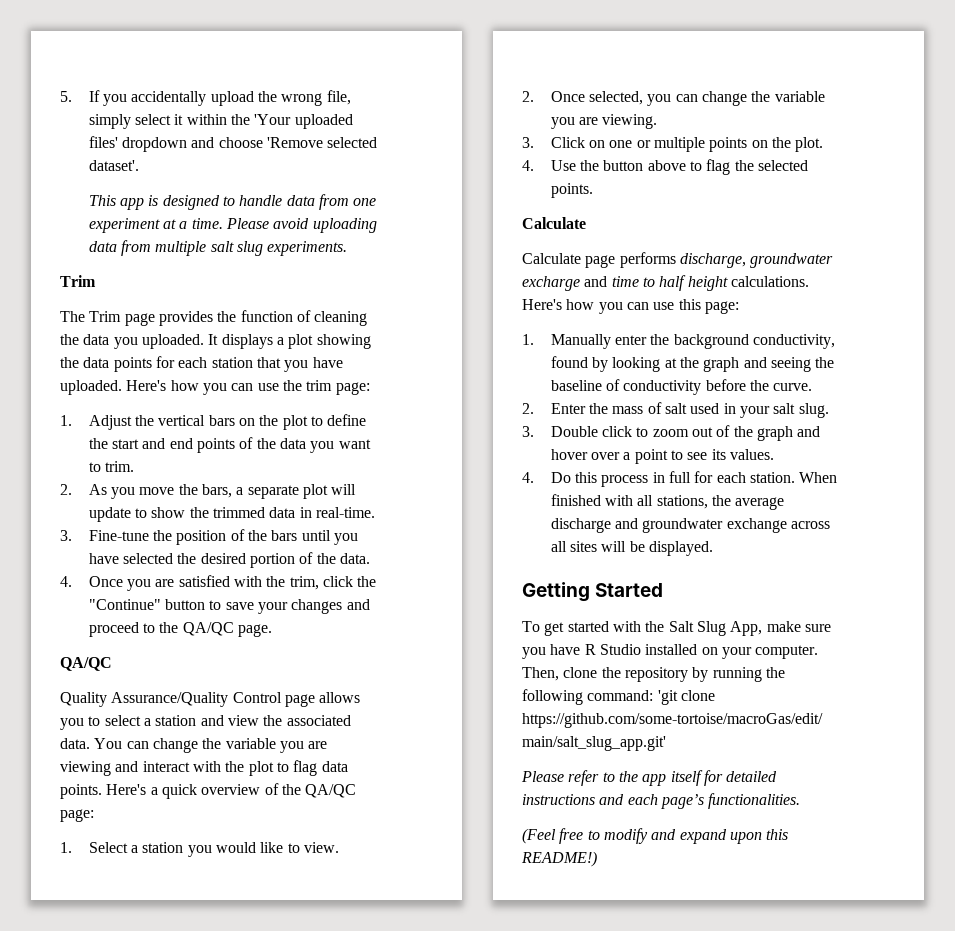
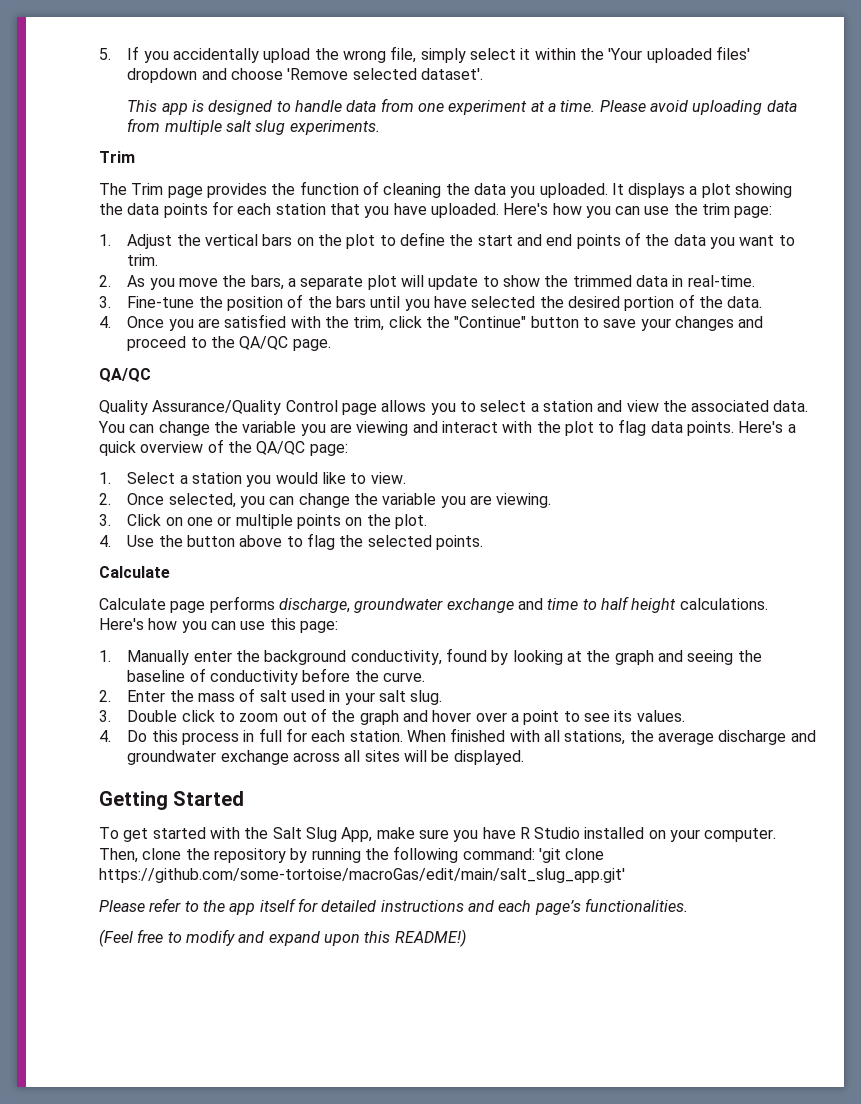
- Calculate page performs discharge, groundwater excharge and time to half height calculations.
+ Calculate page performs discharge, groundwater exchange and time to half height calculations.

